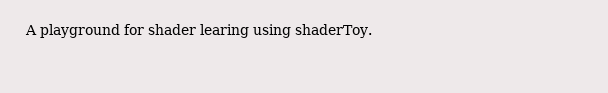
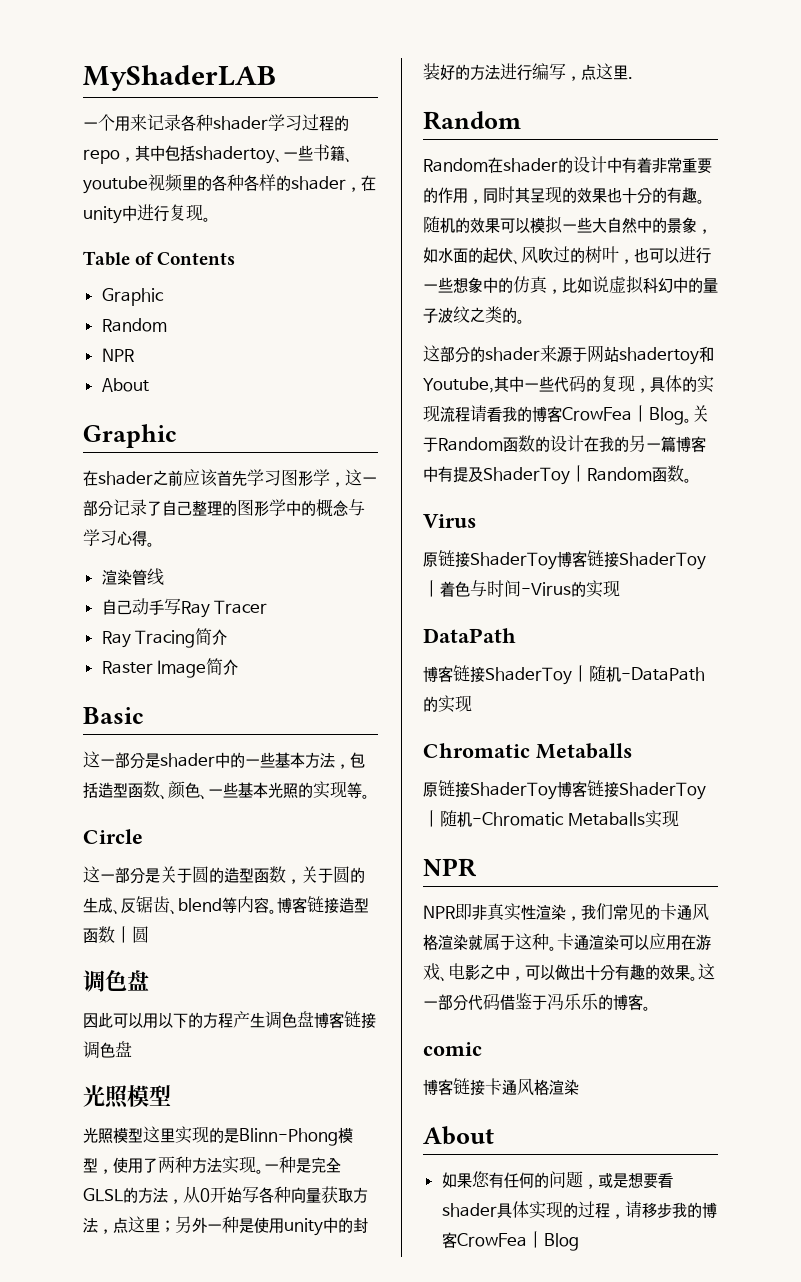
- A playground for shader learing using shaderToy.
+ MyShaderLAB
+ 一个用来记录各种shader学习过程的repo，其中包括shadertoy、一些书籍、youtube视频里的各种各样的shader，在unity中进行复现。
+ Table of Contents
+ Graphic
+ Random
+ NPR
+ About
+ Graphic
+ 在shader之前应该首先学习图形学，这一部分记录了自己整理的图形学中的概念与学习心得。
+ 渲染管线
+ 自己动手写Ray Tracer
+ Ray Tracing简介
+ Raster Image简介
+ Basic
+ 这一部分是shader中的一些基本方法，包括造型函数、颜色、一些基本光照的实现等。
+ Circle
+ 这一部分是关于圆的造型函数，关于圆的生成、反锯齿、blend等内容。博客链接造型函数丨圆
+ 调色盘
+ 因此可以用以下的方程产生调色盘博客链接调色盘
+ 光照模型
+ 光照模型这里实现的是Blinn-Phong模型，使用了两种方法实现。一种是完全GLSL的方法，从0开始写各种向量获取方法，点这里；另外一种是使用unity中的封装好的方法进行编写，点这里.
+ Random
+ Random在shader的设计中有着非常重要的作用，同时其呈现的效果也十分的有趣。随机的效果可以模拟一些大自然中的景象，如水面的起伏、风吹过的树叶，也可以进行一些想象中的仿真，比如说虚拟科幻中的量子波纹之类的。
+ 这部分的shader来源于网站shadertoy和Youtube,其中一些代码的复现，具体的实现流程请看我的博客CrowFea丨Blog。关于Random函数的设计在我的另一篇博客中有提及ShaderToy丨Random函数。
+ Virus
+ 原链接ShaderToy博客链接ShaderToy丨着色与时间-Virus的实现
+ DataPath
+ 博客链接ShaderToy丨随机-DataPath的实现
+ Chromatic Metaballs
+ 原链接ShaderToy博客链接ShaderToy丨随机-Chromatic Metaballs实现
+ NPR
+ NPR即非真实性渲染，我们常见的卡通风格渲染就属于这种。卡通渲染可以应用在游戏、电影之中，可以做出十分有趣的效果。这一部分代码借鉴于冯乐乐的博客。
+ comic
+ 博客链接卡通风格渲染
+ About
+ 如果您有任何的问题，或是想要看shader具体实现的过程，请移步我的博客CrowFea丨Blog

